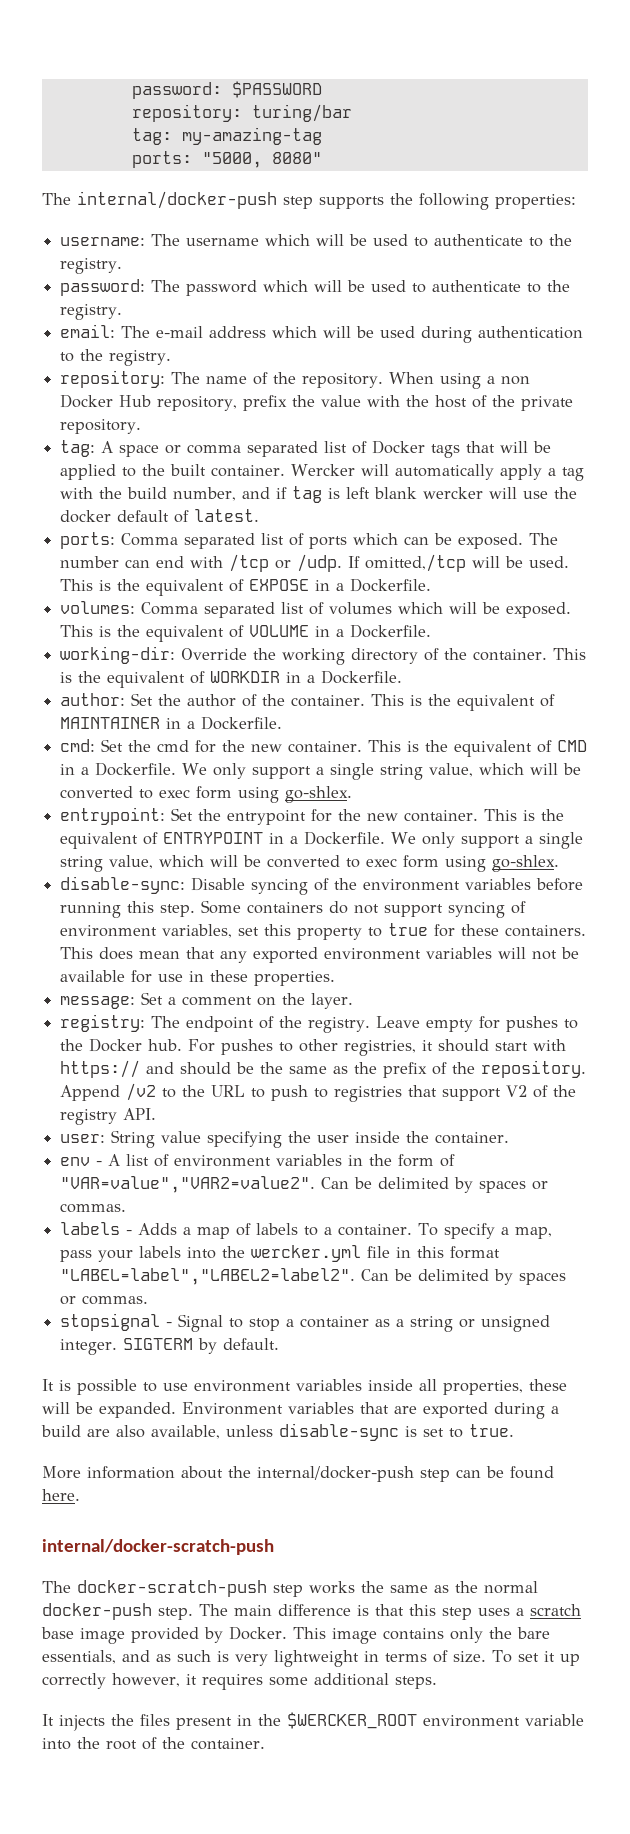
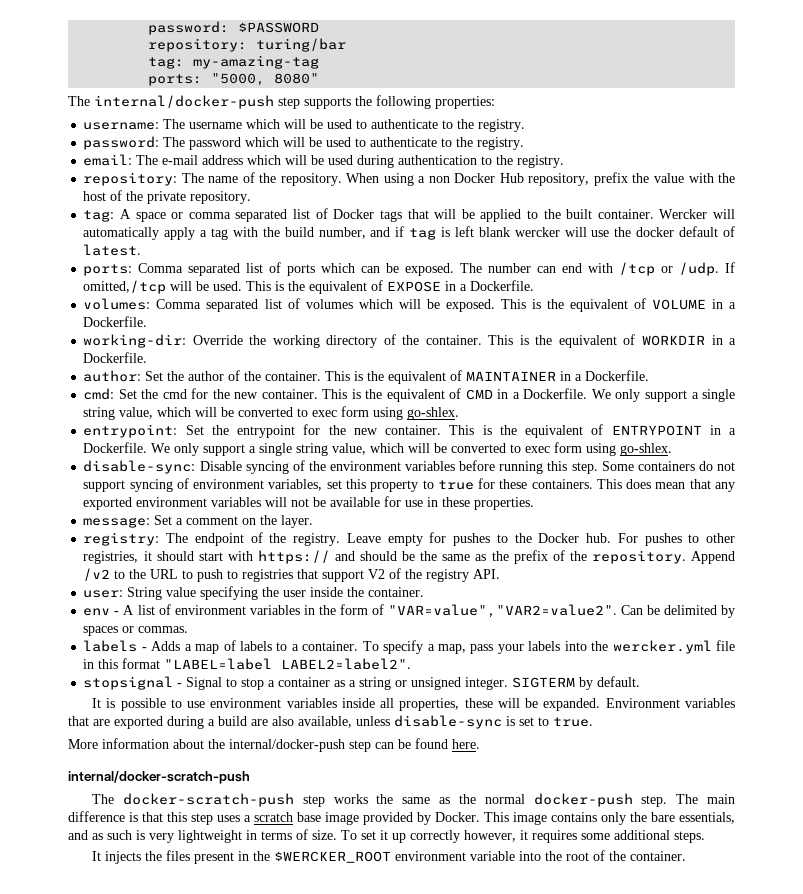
- To specify a map, pass your labels into the wercker.yml file in this format "LABEL=label","LABEL2=label2". Can be delimited by spaces or commas.
+ To specify a map, pass your labels into the wercker.yml file in this format "LABEL=label LABEL2=label2".

